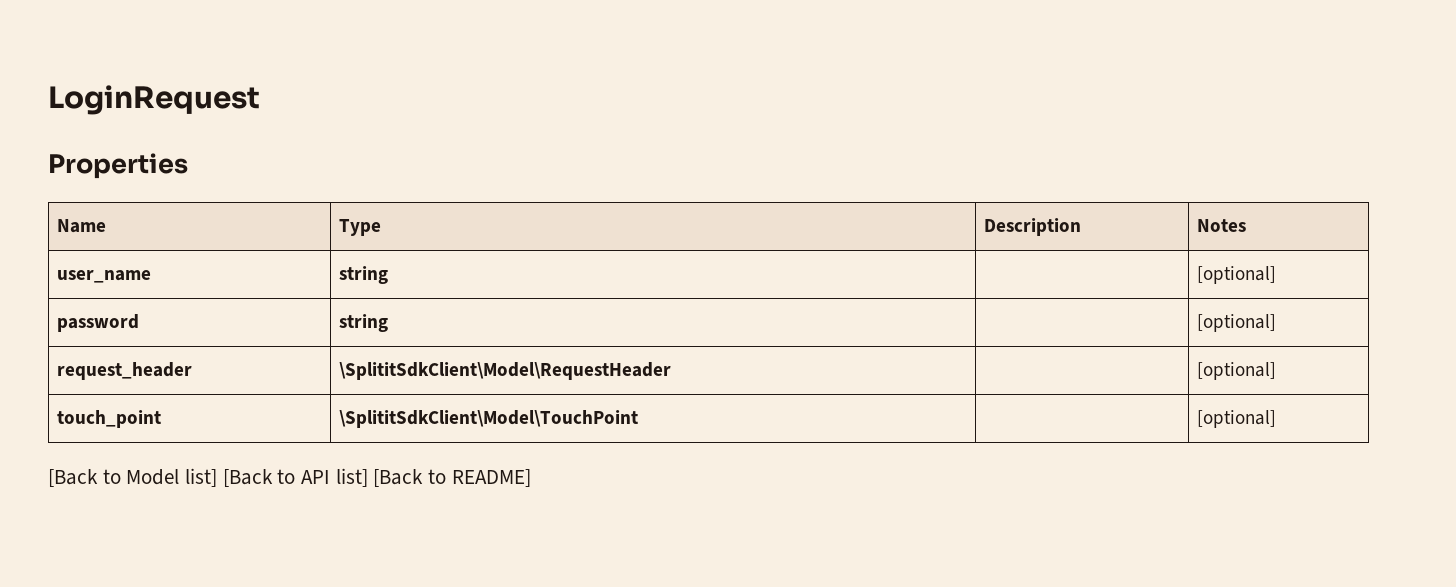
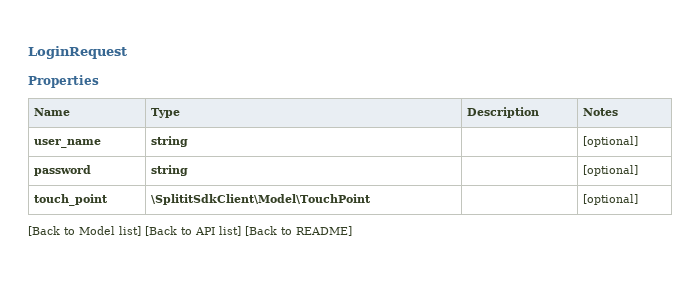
- request_header | \SplititSdkClient\Model\RequestHeader | | [optional]

